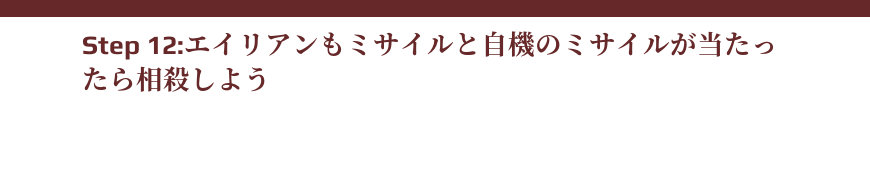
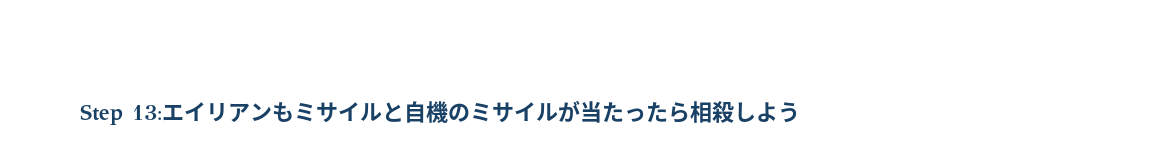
- Step 12:エイリアンもミサイルと自機のミサイルが当たったら相殺しよう
+ Step 13:エイリアンもミサイルと自機のミサイルが当たったら相殺しよう

